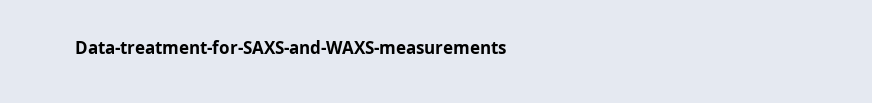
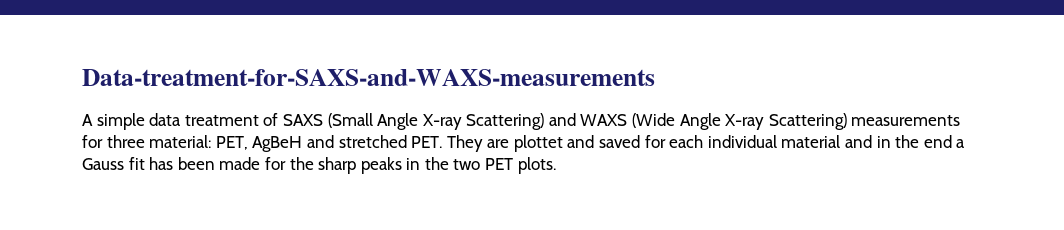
+ A simple data treatment of SAXS (Small Angle X-ray Scattering) and WAXS (Wide Angle X-ray Scattering) measurements for three material: PET, AgBeH and stretched PET. They are plottet and saved for each individual material and in the end a Gauss fit has been made for the sharp peaks in the two PET plots.

